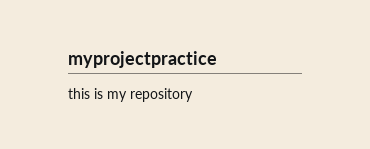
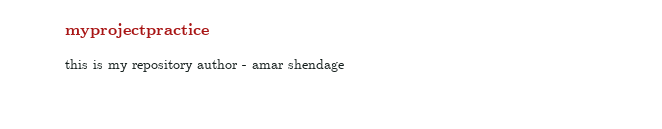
- this is my repository
+ this is my repository author - amar shendage

